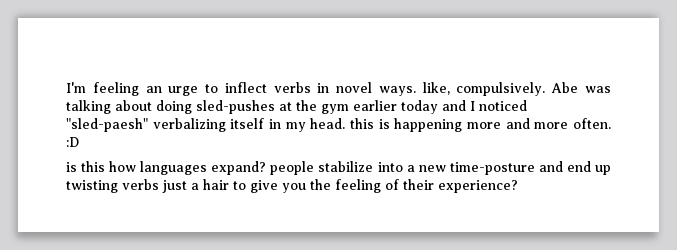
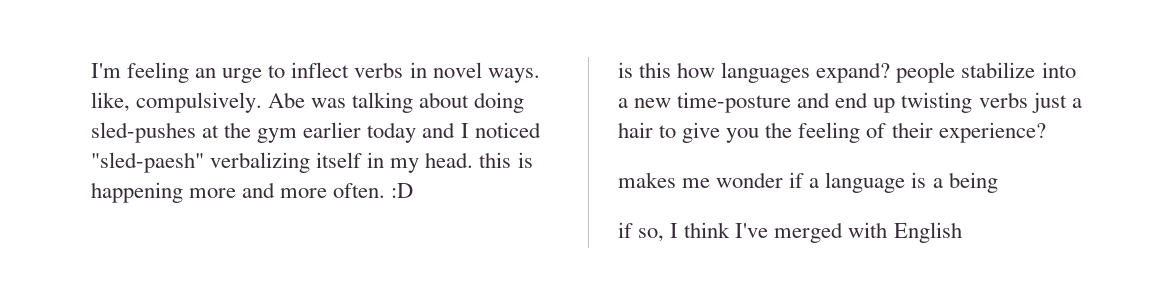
+ makes me wonder if a language is a being
+ if so, I think I've merged with English

